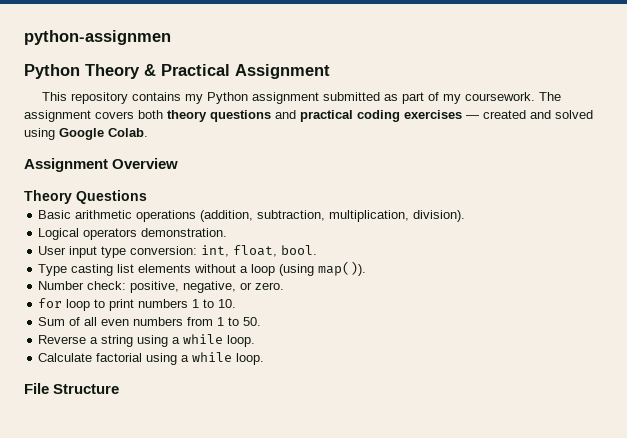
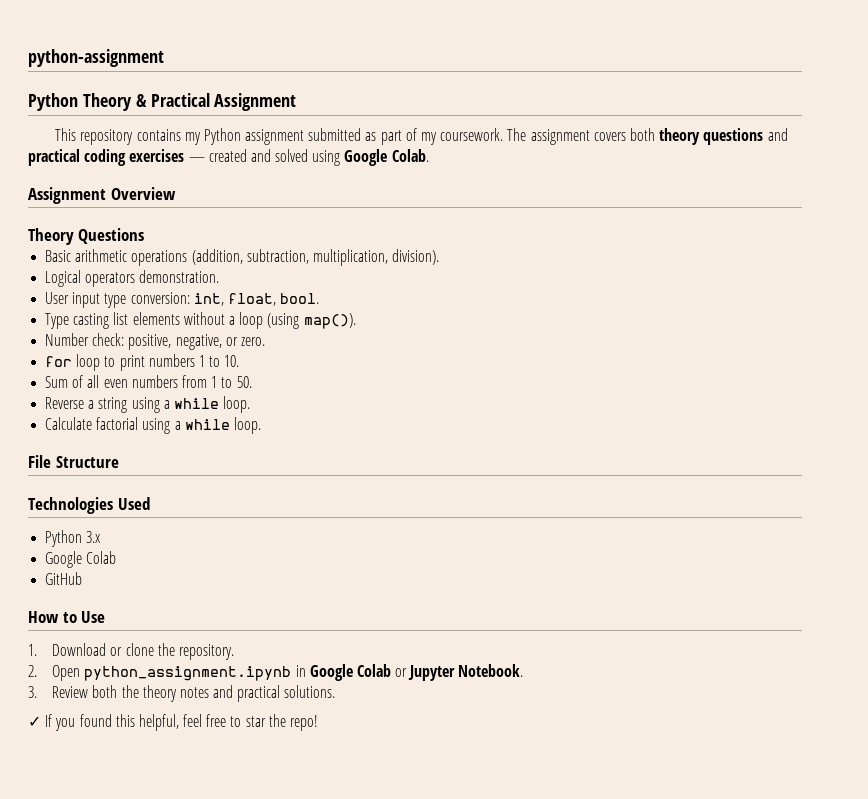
- python-assignmen
+ python-assignment
+ Technologies Used
+ Python 3.x
+ Google Colab
+ GitHub
+ How to Use
+ 1. Download or clone the repository.
+ 2. Open python_assignment.ipynb in Google Colab or Jupyter Notebook.
+ 3. Review both the theory notes and practical solutions.
+ ✓ If you found this helpful, feel free to star the repo!

